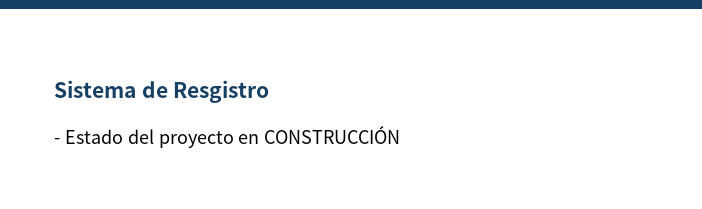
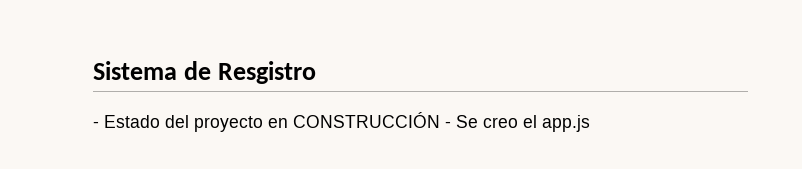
- - Estado del proyecto en CONSTRUCCIÓN
+ - Estado del proyecto en CONSTRUCCIÓN - Se creo el app.js

